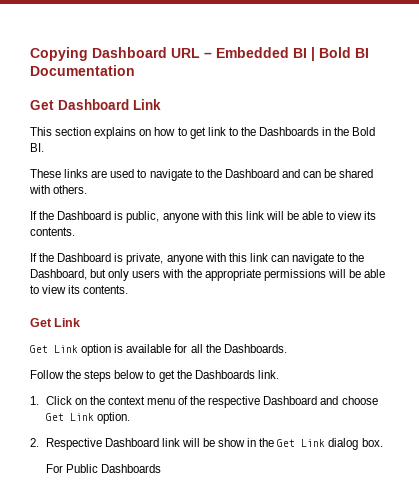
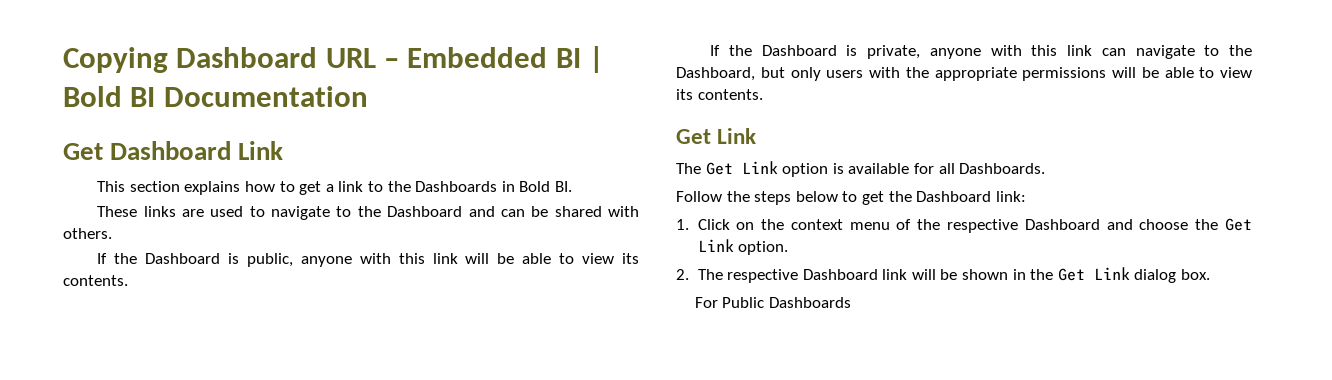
- This section explains on how to get link to the Dashboards in the Bold BI.
+ This section explains how to get a link to the Dashboards in Bold BI.
- Get Link option is available for all the Dashboards.
+ The Get Link option is available for all Dashboards.
- Follow the steps below to get the Dashboards link.
+ Follow the steps below to get the Dashboard link:
- 1. Click on the context menu of the respective Dashboard and choose Get Link option.
+ 1. Click on the context menu of the respective Dashboard and choose the Get Link option.
- 2. Respective Dashboard link will be show in the Get Link dialog box.
+ 2. The respective Dashboard link will be shown in the Get Link dialog box.

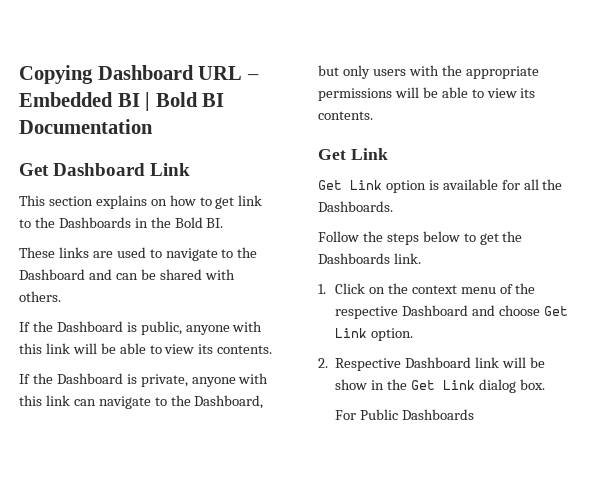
- This section explains how to get a link to the Dashboards in Bold BI.
+ This section explains on how to get link to the Dashboards in the Bold BI.
- The Get Link option is available for all Dashboards.
+ Get Link option is available for all the Dashboards.
- Follow the steps below to get the Dashboard link:
+ Follow the steps below to get the Dashboards link.
- 1. Click on the context menu of the respective Dashboard and choose the Get Link option.
+ 1. Click on the context menu of the respective Dashboard and choose Get Link option.
- 2. The respective Dashboard link will be shown in the Get Link dialog box.
+ 2. Respective Dashboard link will be show in the Get Link dialog box.

